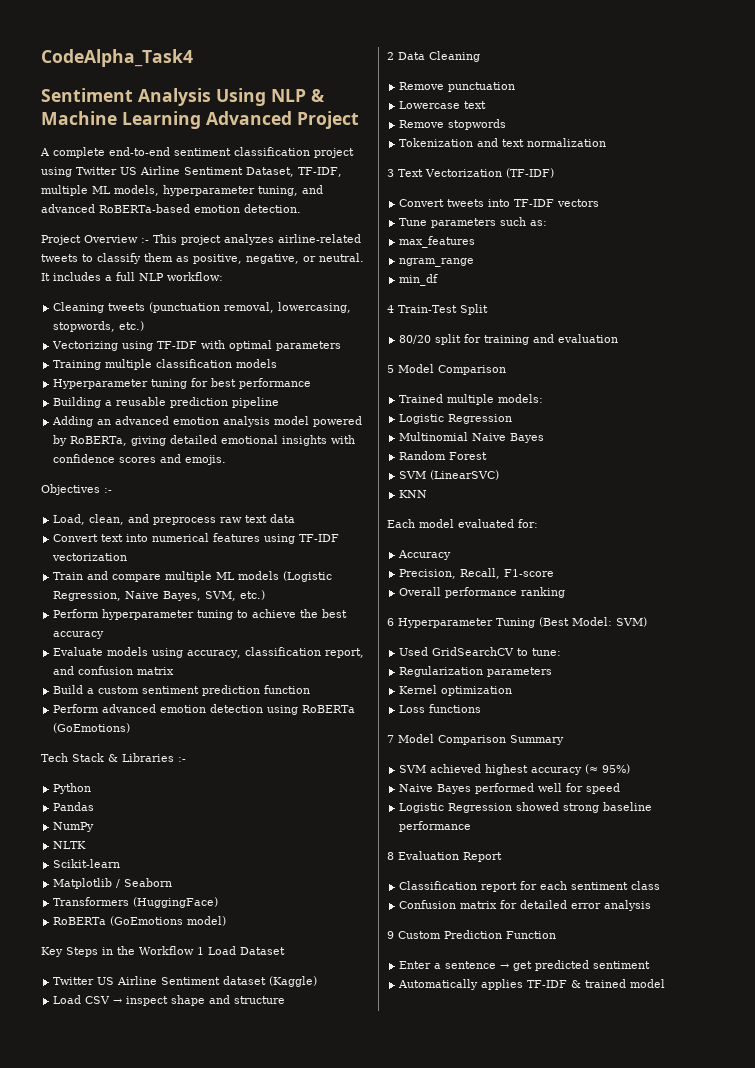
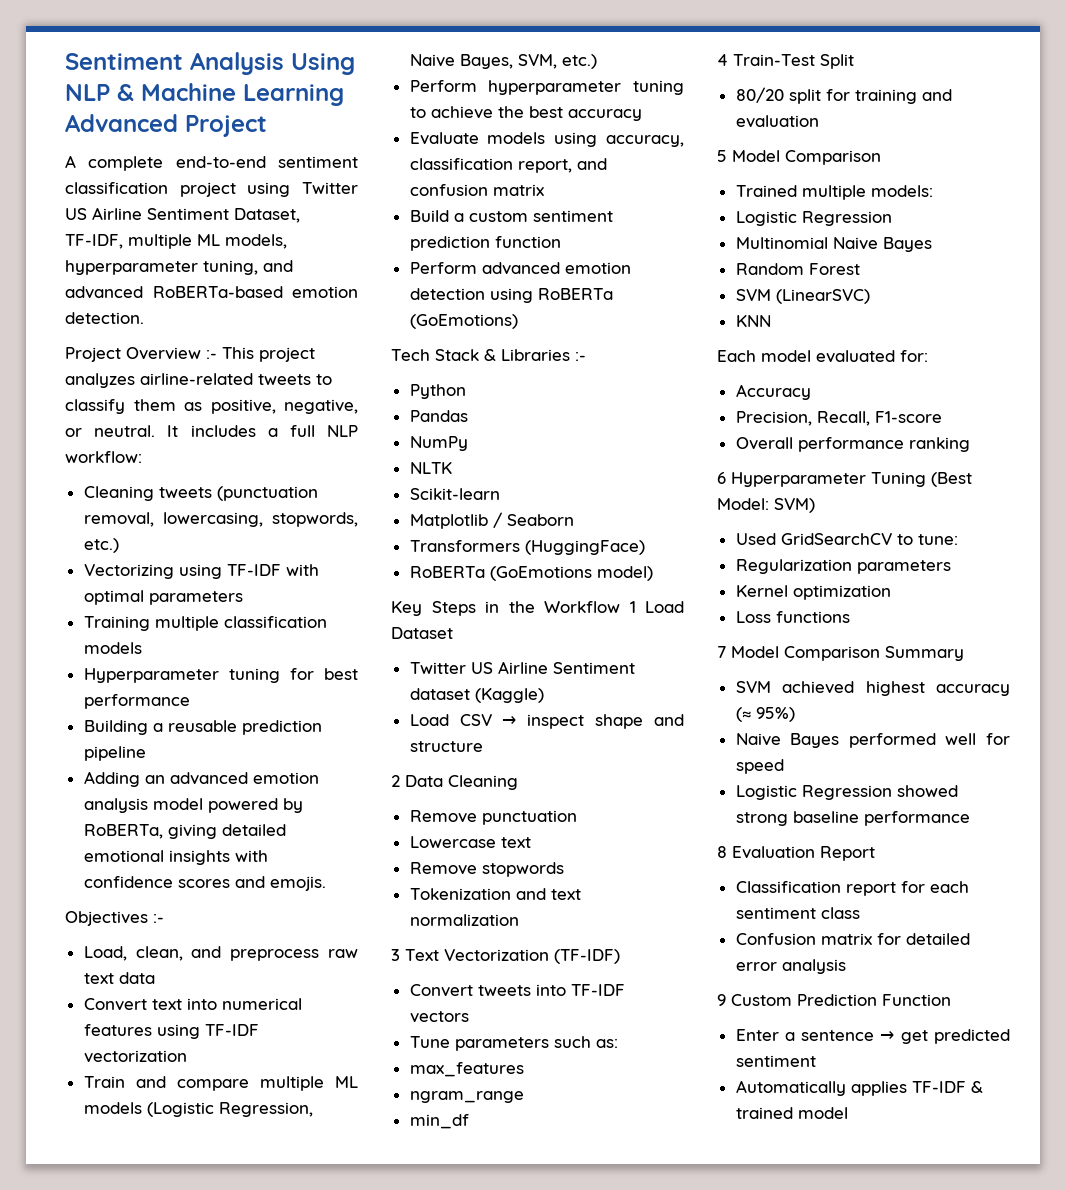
- CodeAlpha_Task4

